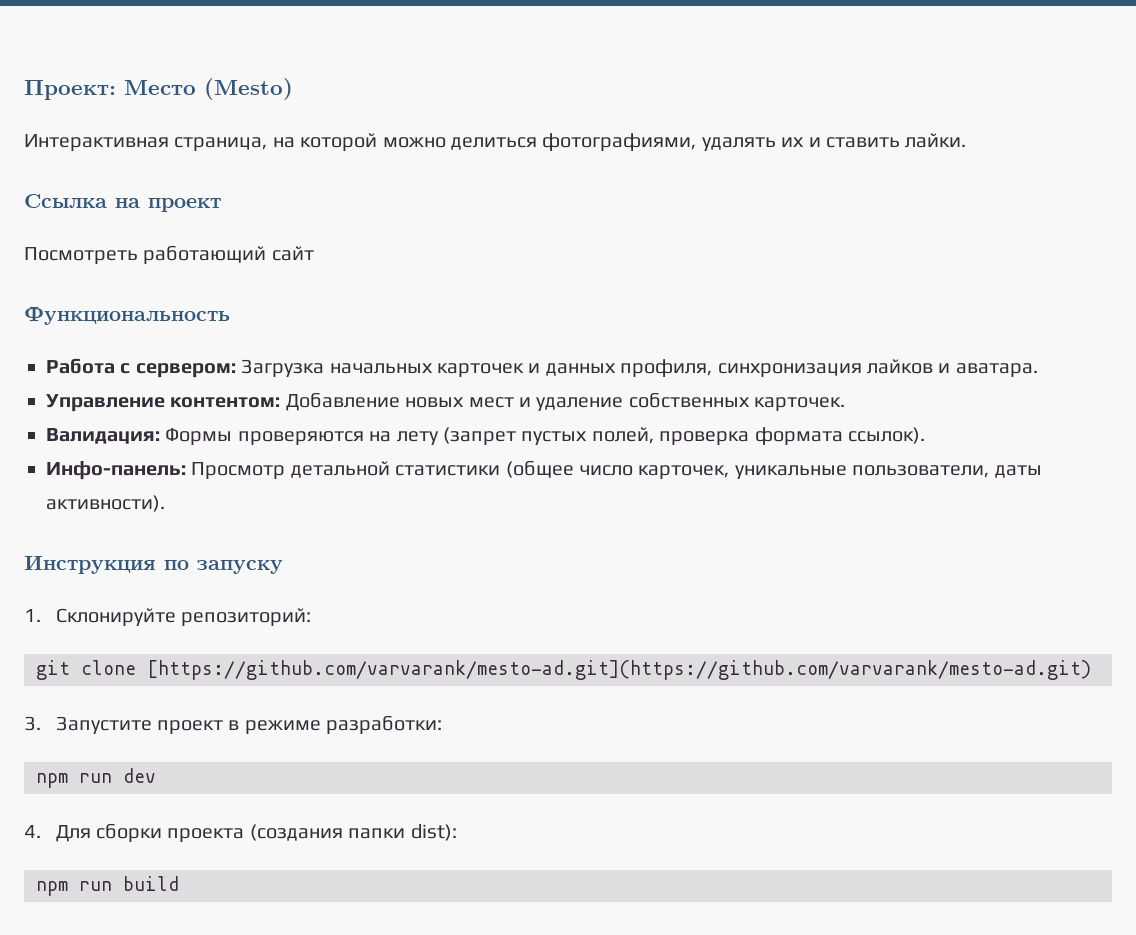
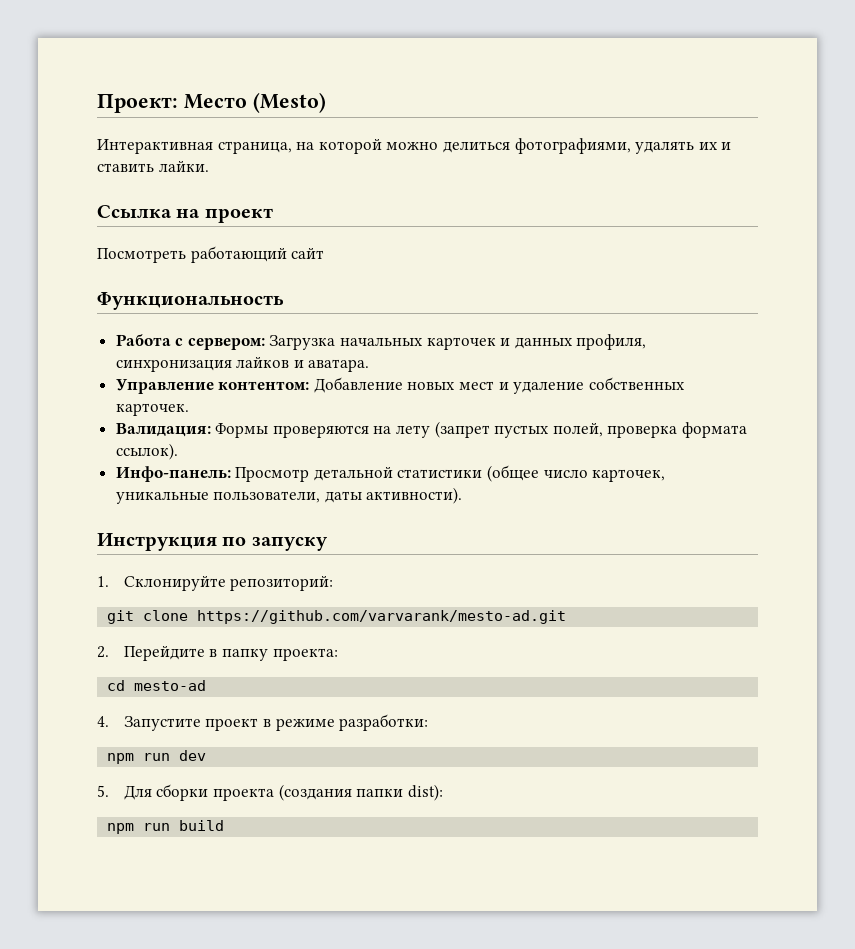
- git clone [https://github.com/varvarank/mesto-ad.git](https://github.com/varvarank/mesto-ad.git)
- 3. Запустите проект в режиме разработки:
+ git clone https://github.com/varvarank/mesto-ad.git
+ 2. Перейдите в папку проекта:
+ cd mesto-ad
+ 4. Запустите проект в режиме разработки:
- 4. Для сборки проекта (создания папки dist):
+ 5. Для сборки проекта (создания папки dist):

